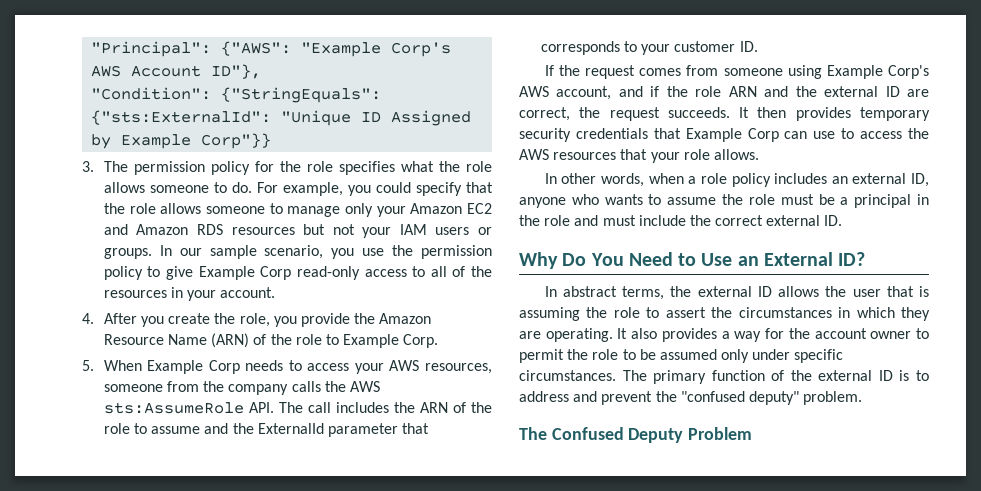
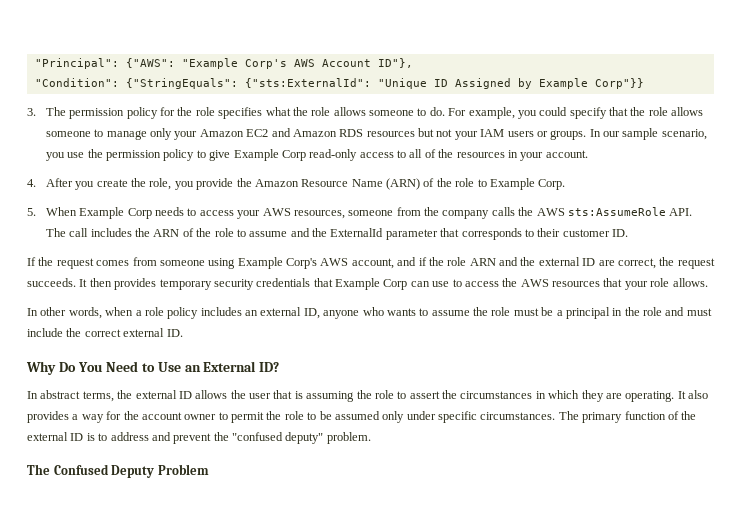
- 5. When Example Corp needs to access your AWS resources, someone from the company calls the AWS sts:AssumeRole API. The call includes the ARN of the role to assume and the ExternalId parameter that corresponds to your customer ID.
+ 5. When Example Corp needs to access your AWS resources, someone from the company calls the AWS sts:AssumeRole API. The call includes the ARN of the role to assume and the ExternalId parameter that corresponds to their customer ID.

